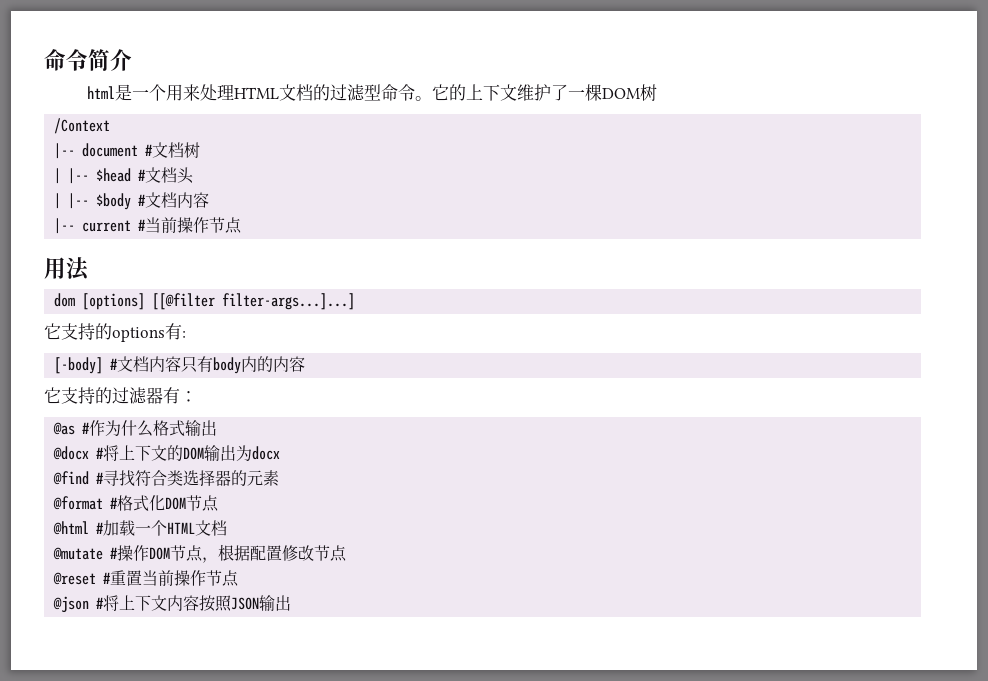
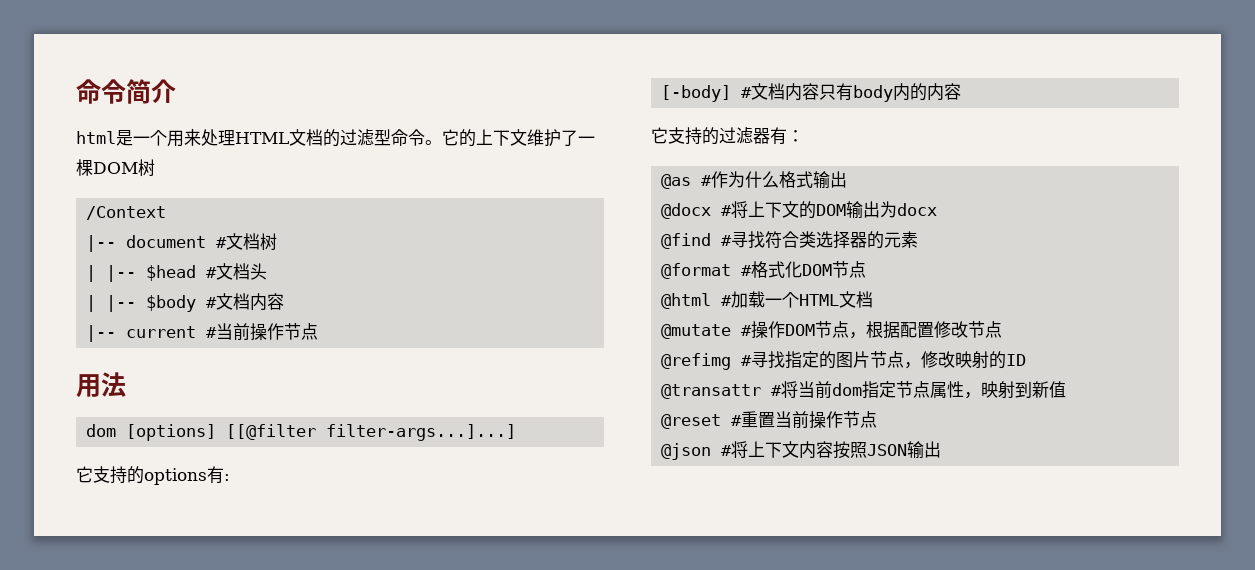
+ @refimg #寻找指定的图片节点，修改映射的ID
+ @transattr #将当前dom指定节点属性，映射到新值

